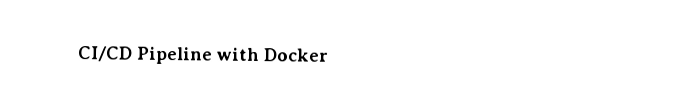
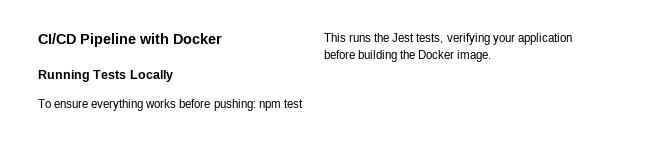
+ Running Tests Locally
+ To ensure everything works before pushing: npm test This runs the Jest tests, verifying your application before building the Docker image.

